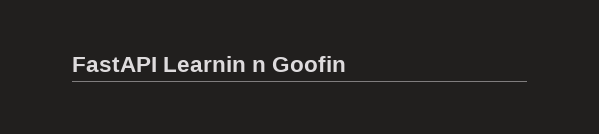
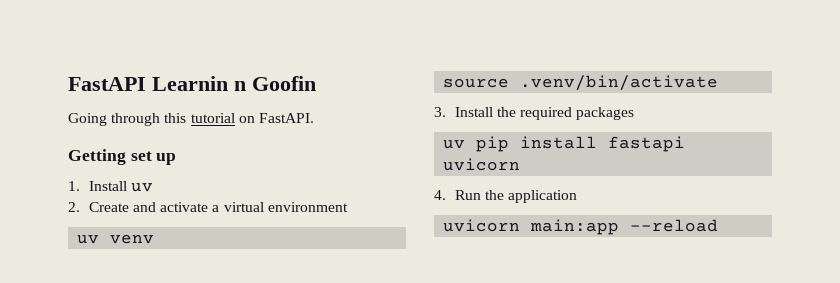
+ Going through this tutorial on FastAPI.
+ Getting set up
+ 1. Install uv
+ 2. Create and activate a virtual environment
+ uv venv
+ source .venv/bin/activate
+ 3. Install the required packages
+ uv pip install fastapi uvicorn
+ 4. Run the application
+ uvicorn main:app --reload

